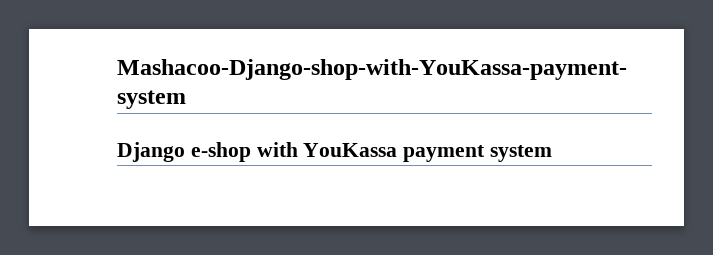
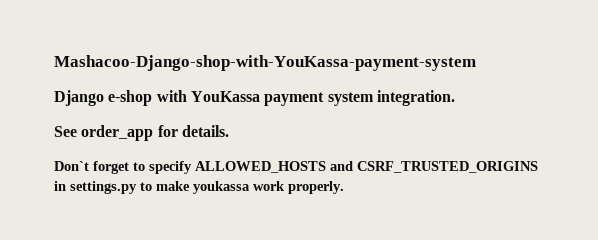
- Django e-shop with YouKassa payment system
+ Django e-shop with YouKassa payment system integration.
+ See order_app for details.
+ Don`t forget to specify ALLOWED_HOSTS and CSRF_TRUSTED_ORIGINS in settings.py to make youkassa work properly.

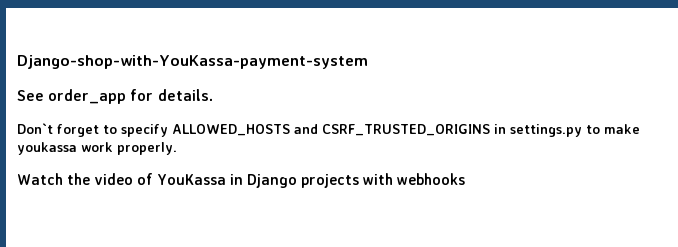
- Mashacoo-Django-shop-with-YouKassa-payment-system
- Django e-shop with YouKassa payment system integration.
+ Django-shop-with-YouKassa-payment-system
+ Watch the video of YouKassa in Django projects with webhooks

